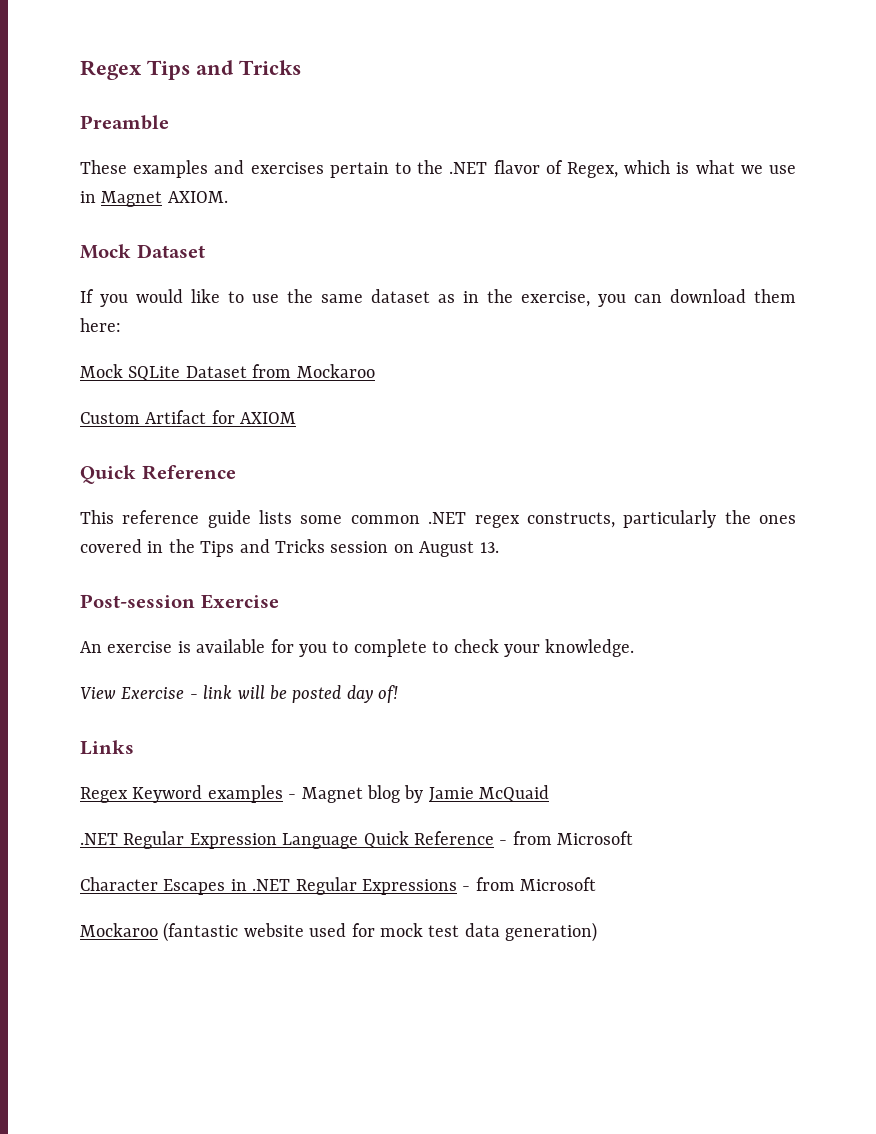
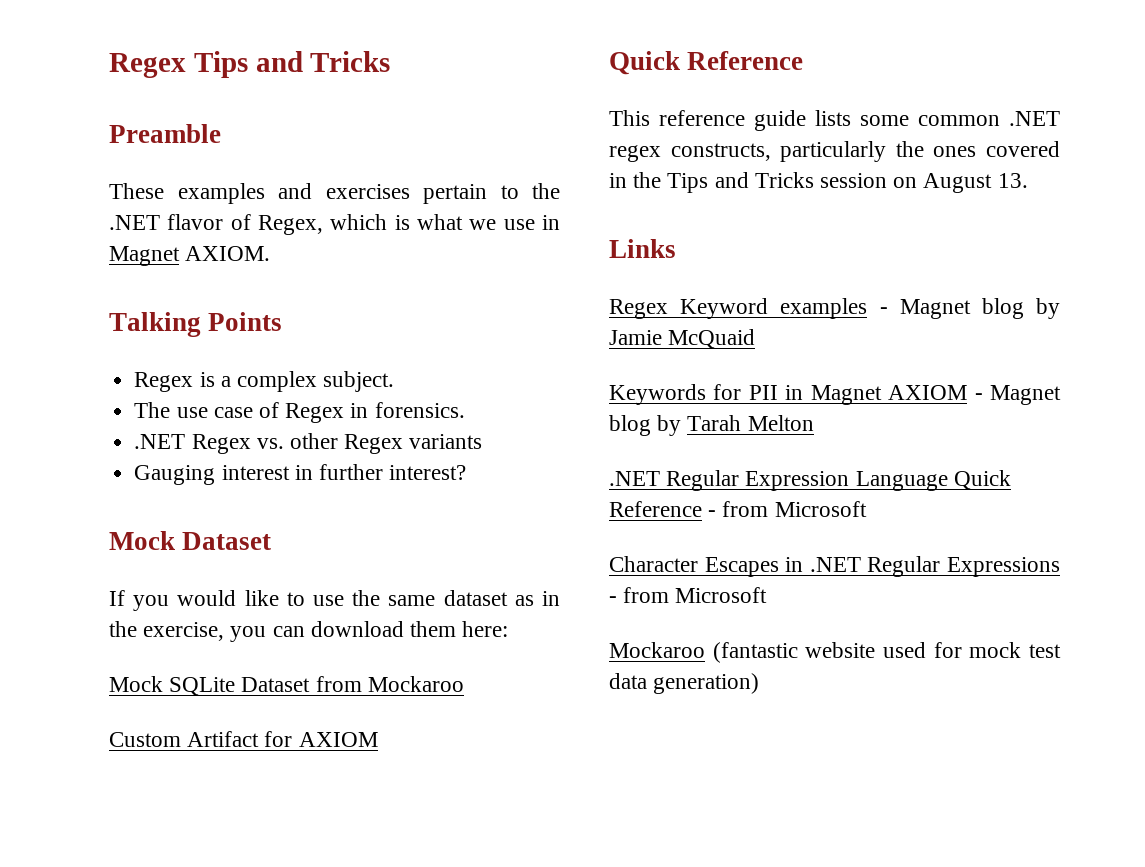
+ Talking Points
+ Regex is a complex subject.
+ The use case of Regex in forensics.
+ .NET Regex vs. other Regex variants
+ Gauging interest in further interest?
- Post-session Exercise
- An exercise is available for you to complete to check your knowledge.
- View Exercise - link will be posted day of!
+ Keywords for PII in Magnet AXIOM - Magnet blog by Tarah Melton

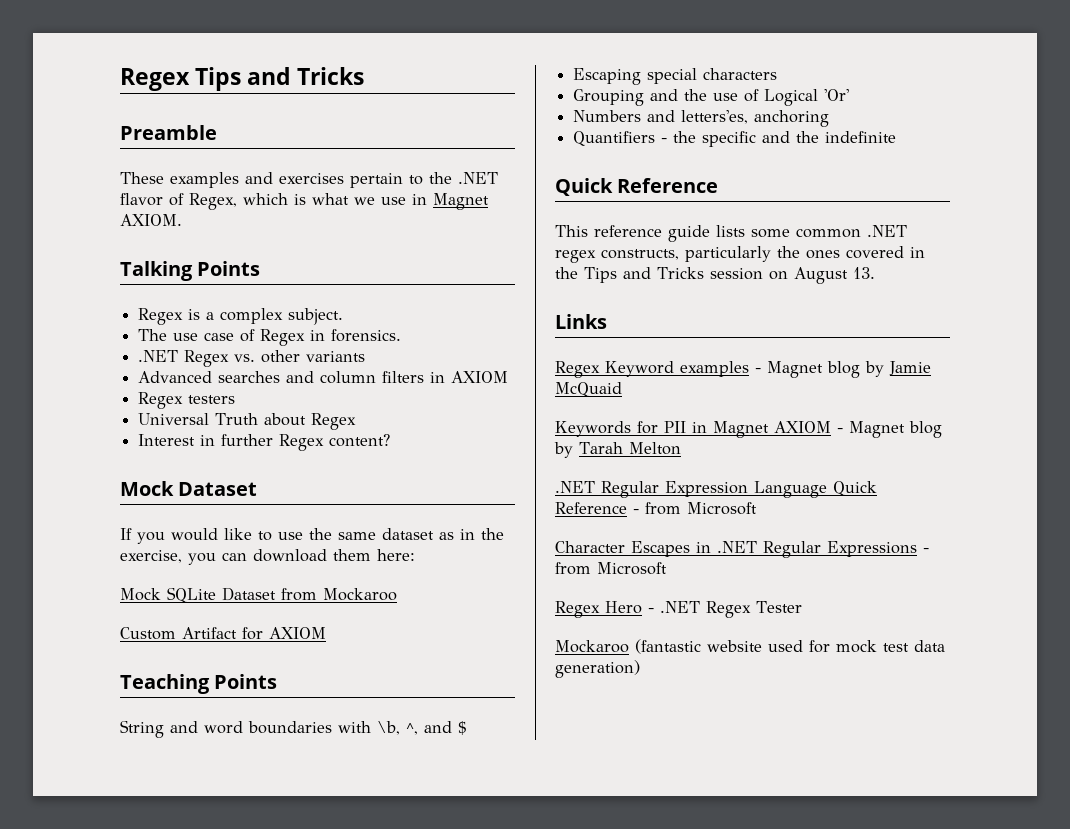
- .NET Regex vs. other Regex variants
+ .NET Regex vs. other variants
- Gauging interest in further interest?
+ Advanced searches and column filters in AXIOM
+ Regex testers
+ Universal Truth about Regex
+ Interest in further Regex content?
+ Teaching Points
+ String and word boundaries with \b, ^, and $
+ Escaping special characters
+ Grouping and the use of Logical 'Or'
+ Numbers and letters'es, anchoring
+ Quantifiers - the specific and the indefinite
+ Regex Hero - .NET Regex Tester

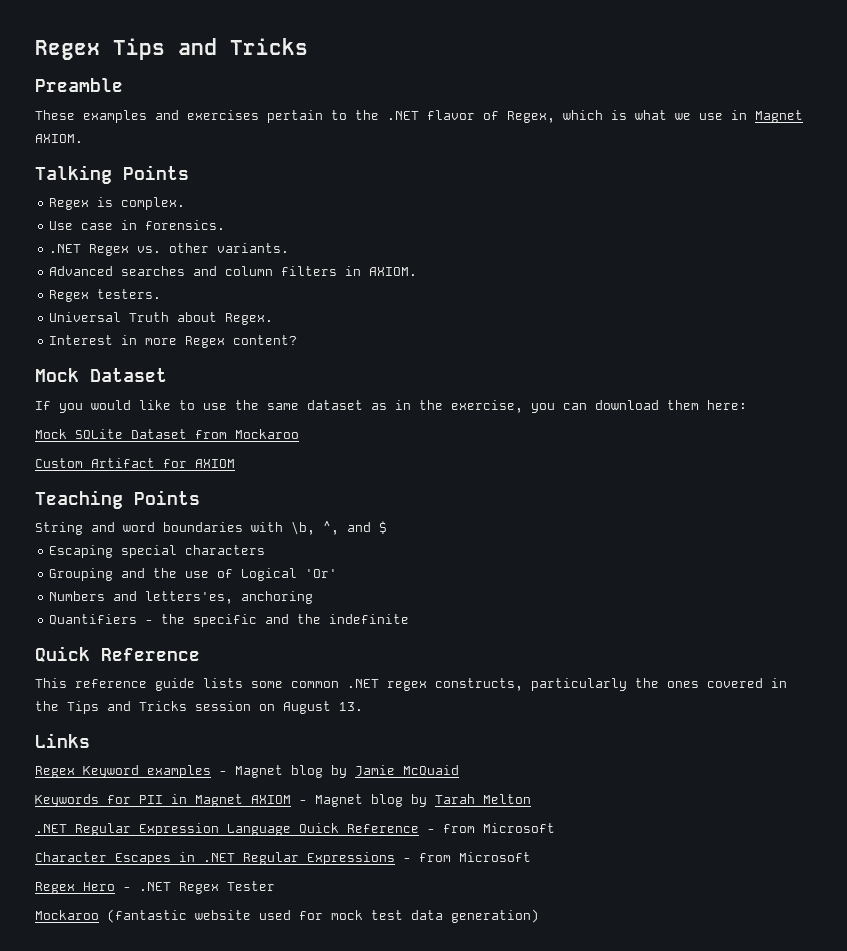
- Regex is a complex subject.
- The use case of Regex in forensics.
+ Regex is complex.
+ Use case in forensics.
- .NET Regex vs. other variants
+ .NET Regex vs. other variants.
- Advanced searches and column filters in AXIOM
- Regex testers
+ Advanced searches and column filters in AXIOM.
+ Regex testers.
- Universal Truth about Regex
+ Universal Truth about Regex.
- Interest in further Regex content?
+ Interest in more Regex content?

